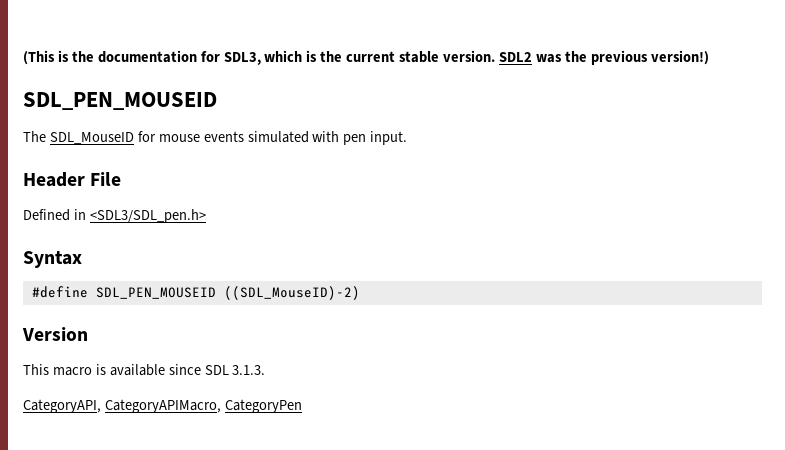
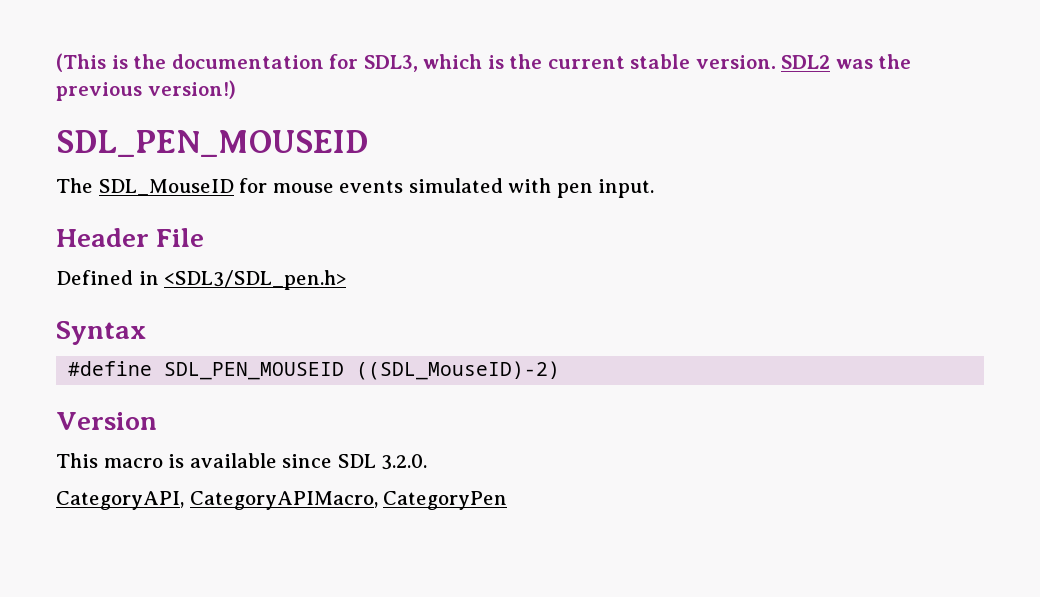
- This macro is available since SDL 3.1.3.
+ This macro is available since SDL 3.2.0.

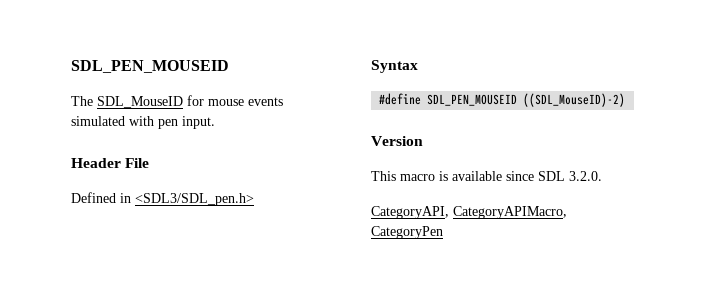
- (This is the documentation for SDL3, which is the current stable version. SDL2 was the previous version!)

